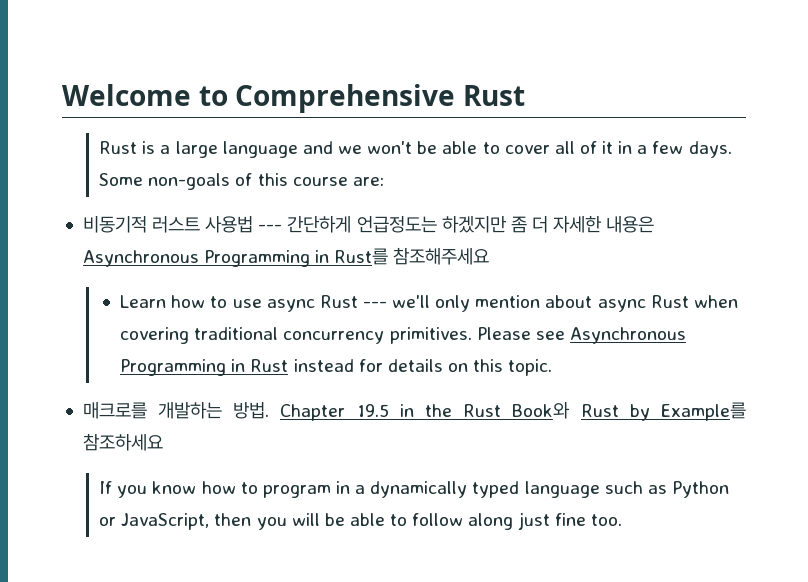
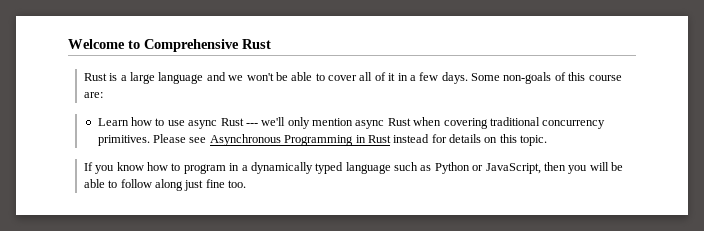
- 비동기적 러스트 사용법 --- 간단하게 언급정도는 하겠지만 좀 더 자세한 내용은 Asynchronous Programming in Rust를 참조해주세요
- Learn how to use async Rust --- we'll only mention about async Rust when covering traditional concurrency primitives.
+ Learn how to use async Rust --- we'll only mention async Rust when covering traditional concurrency primitives.
- 매크로를 개발하는 방법. Chapter 19.5 in the Rust Book와 Rust by Example를 참조하세요

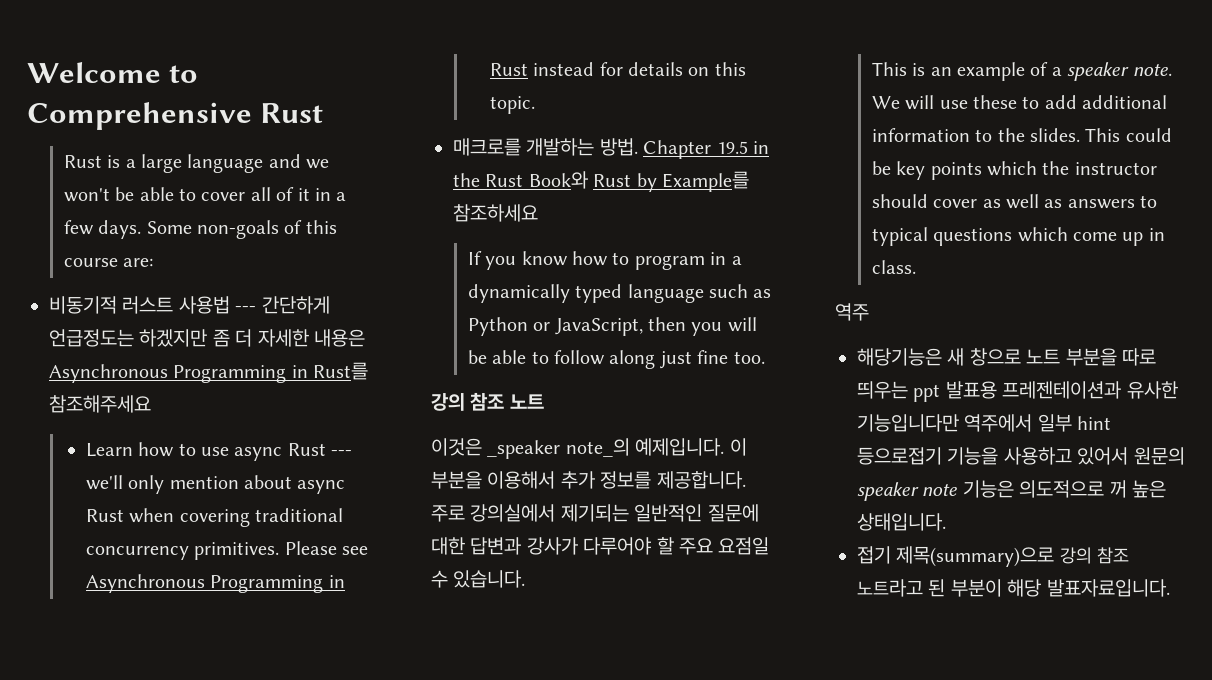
+ 비동기적 러스트 사용법 --- 간단하게 언급정도는 하겠지만 좀 더 자세한 내용은 Asynchronous Programming in Rust를 참조해주세요
- Learn how to use async Rust --- we'll only mention async Rust when covering traditional concurrency primitives.
+ Learn how to use async Rust --- we'll only mention about async Rust when covering traditional concurrency primitives.
+ 매크로를 개발하는 방법. Chapter 19.5 in the Rust Book와 Rust by Example를 참조하세요
+ 강의 참조 노트
+ 이것은 _speaker note_의 예제입니다. 이 부분을 이용해서 추가 정보를 제공합니다. 주로 강의실에서 제기되는 일반적인 질문에 대한 답변과 강사가 다루어야 할 주요 요점일 수 있습니다.
+ This is an example of a speaker note. We will use these to add additional information to the slides. This could be key points which the instructor should cover as well as answers to typical questions which come up in class.
+ 역주
+ 해당기능은 새 창으로 노트 부분을 따로 띄우는 ppt 발표용 프레젠테이션과 유사한 기능입니다만 역주에서 일부 hint 등으로접기 기능을 사용하고 있어서 원문의 speaker note 기능은 의도적으로 꺼 높은 상태입니다.
+ 접기 제목(summary)으로 강의 참조 노트라고 된 부분이 해당 발표자료입니다.

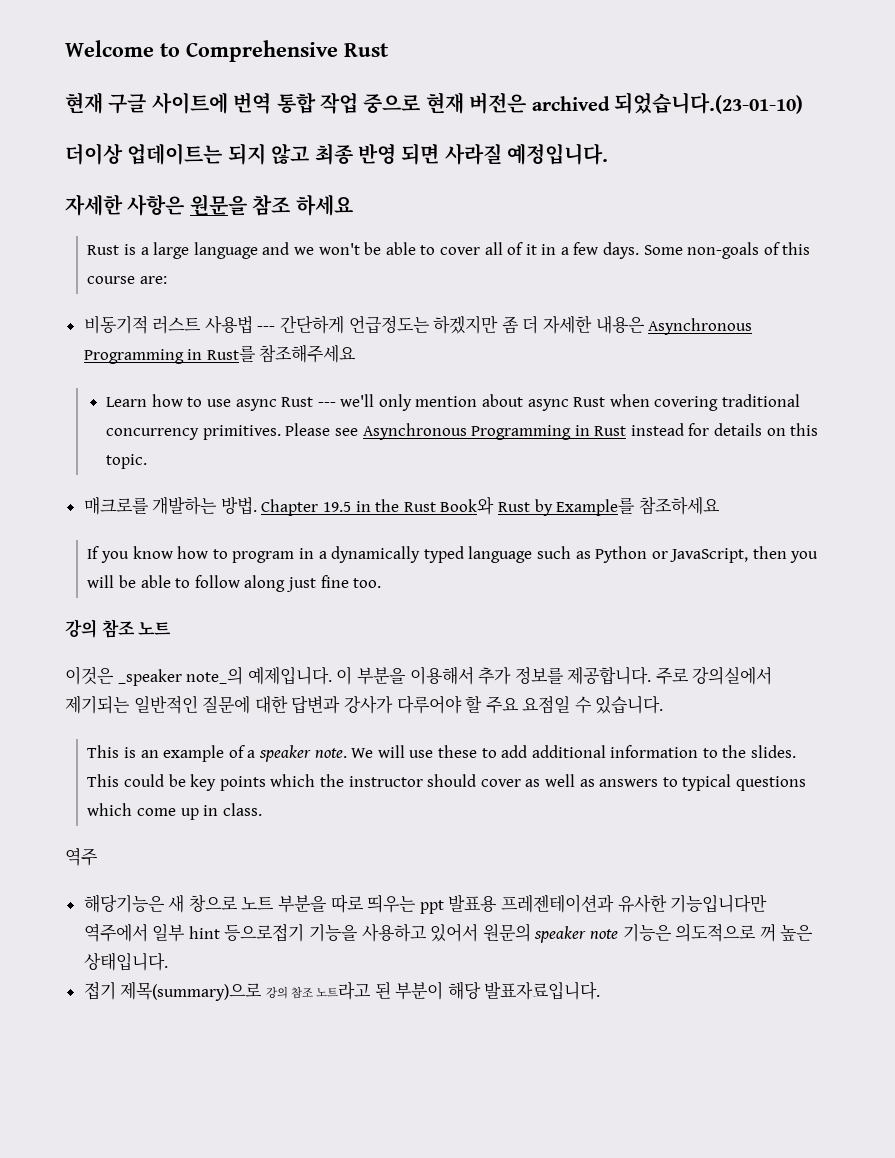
+ 현재 구글 사이트에 번역 통합 작업 중으로 현재 버전은 archived 되었습니다.(23-01-10)
+ 더이상 업데이트는 되지 않고 최종 반영 되면 사라질 예정입니다.
+ 자세한 사항은 원문을 참조 하세요

